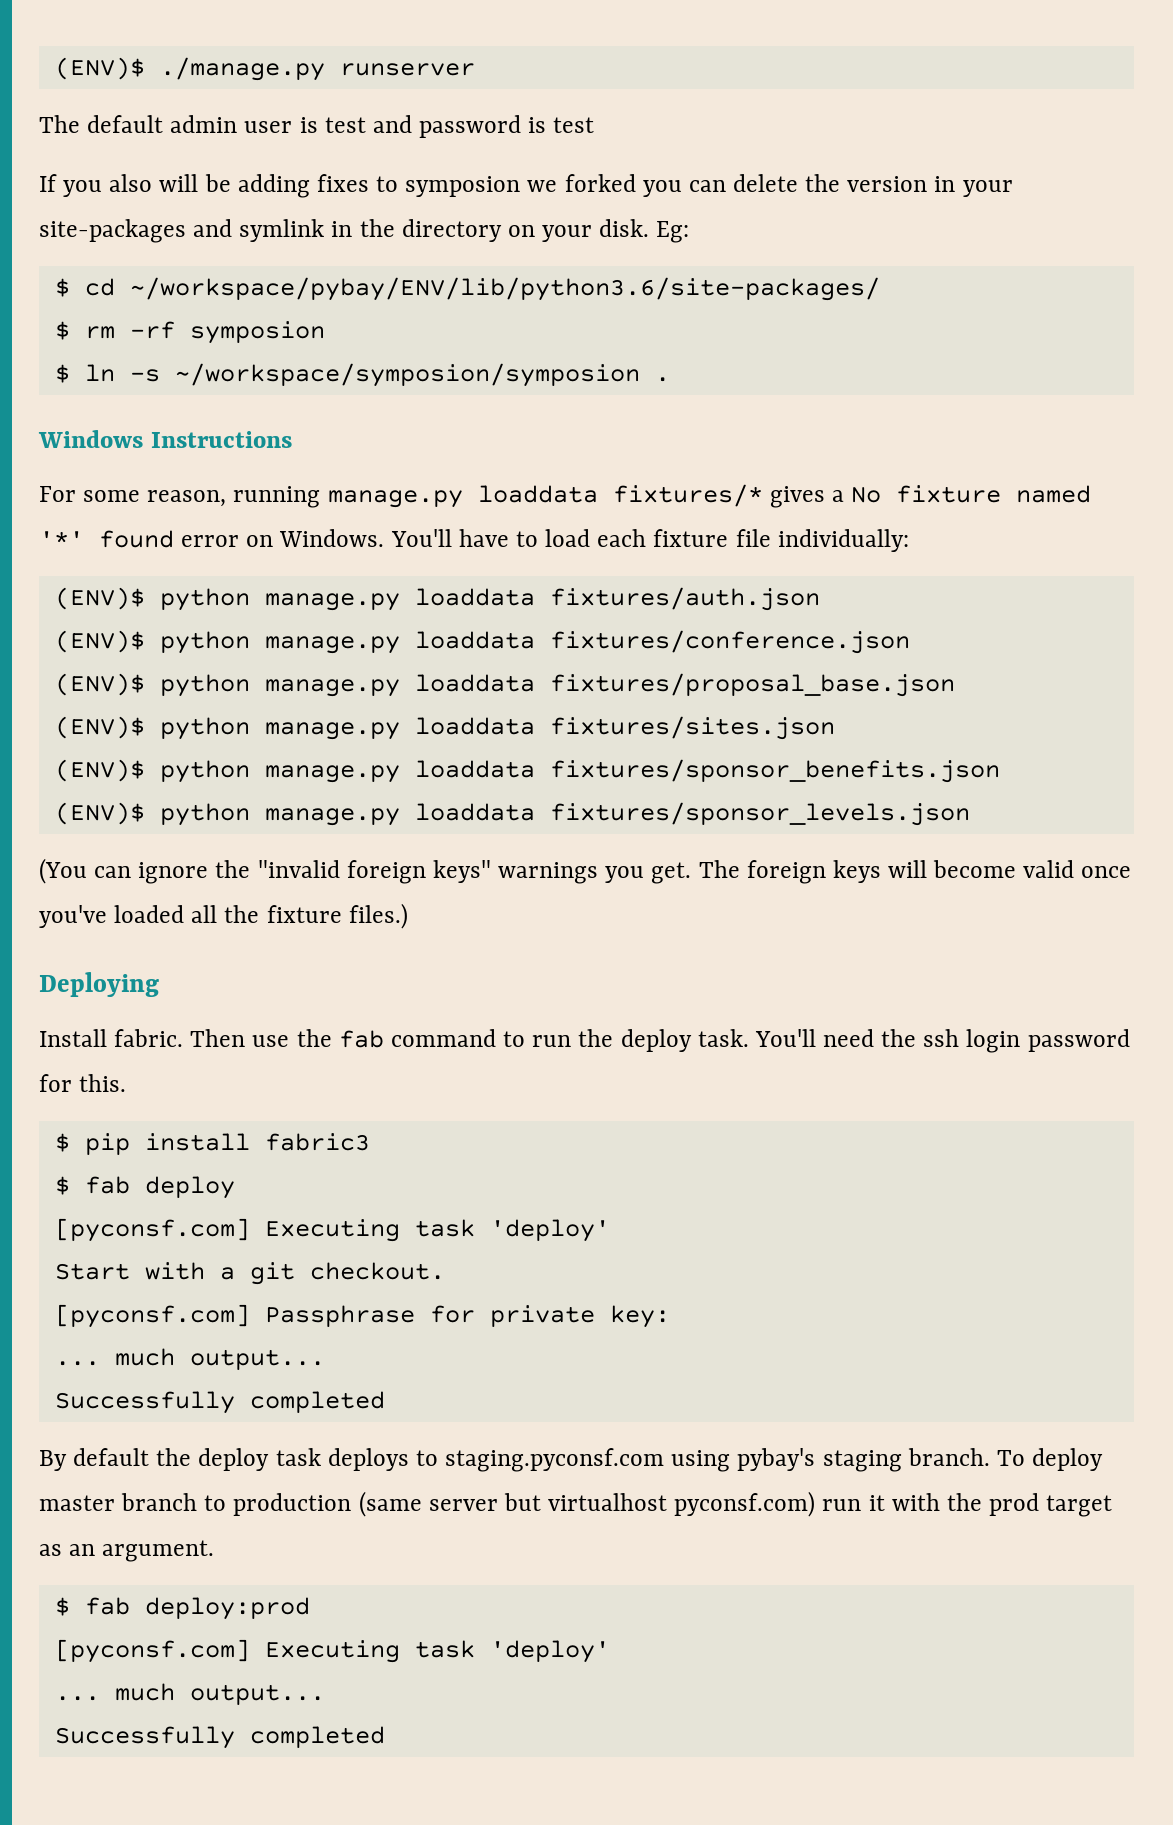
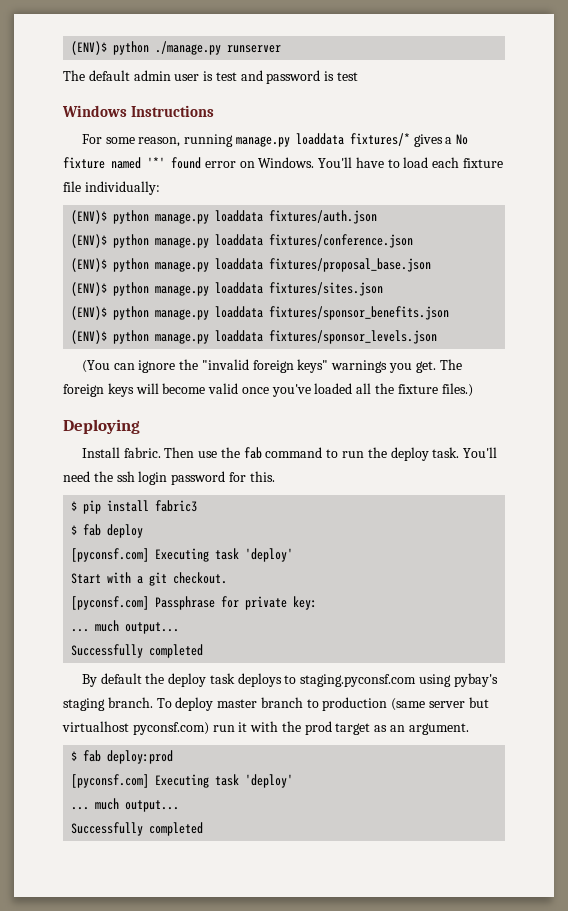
- (ENV)$ ./manage.py runserver
+ (ENV)$ python ./manage.py runserver
- If you also will be adding fixes to symposion we forked you can delete the version in your site-packages and symlink in the directory on your disk. Eg:
- $ cd ~/workspace/pybay/ENV/lib/python3.6/site-packages/
- $ rm -rf symposion
- $ ln -s ~/workspace/symposion/symposion .

